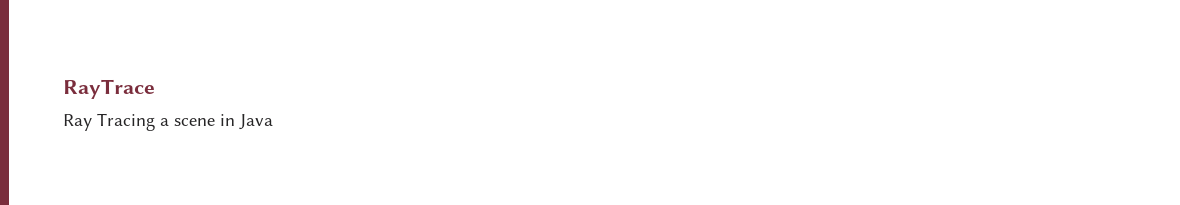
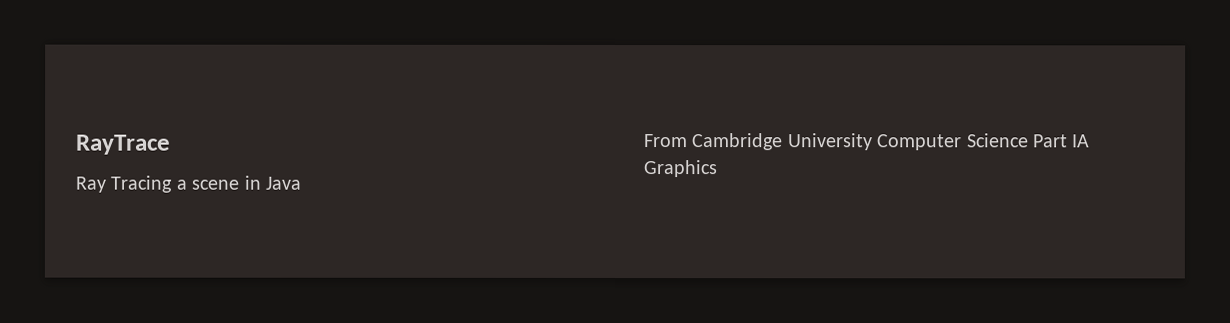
+ From Cambridge University Computer Science Part IA Graphics

